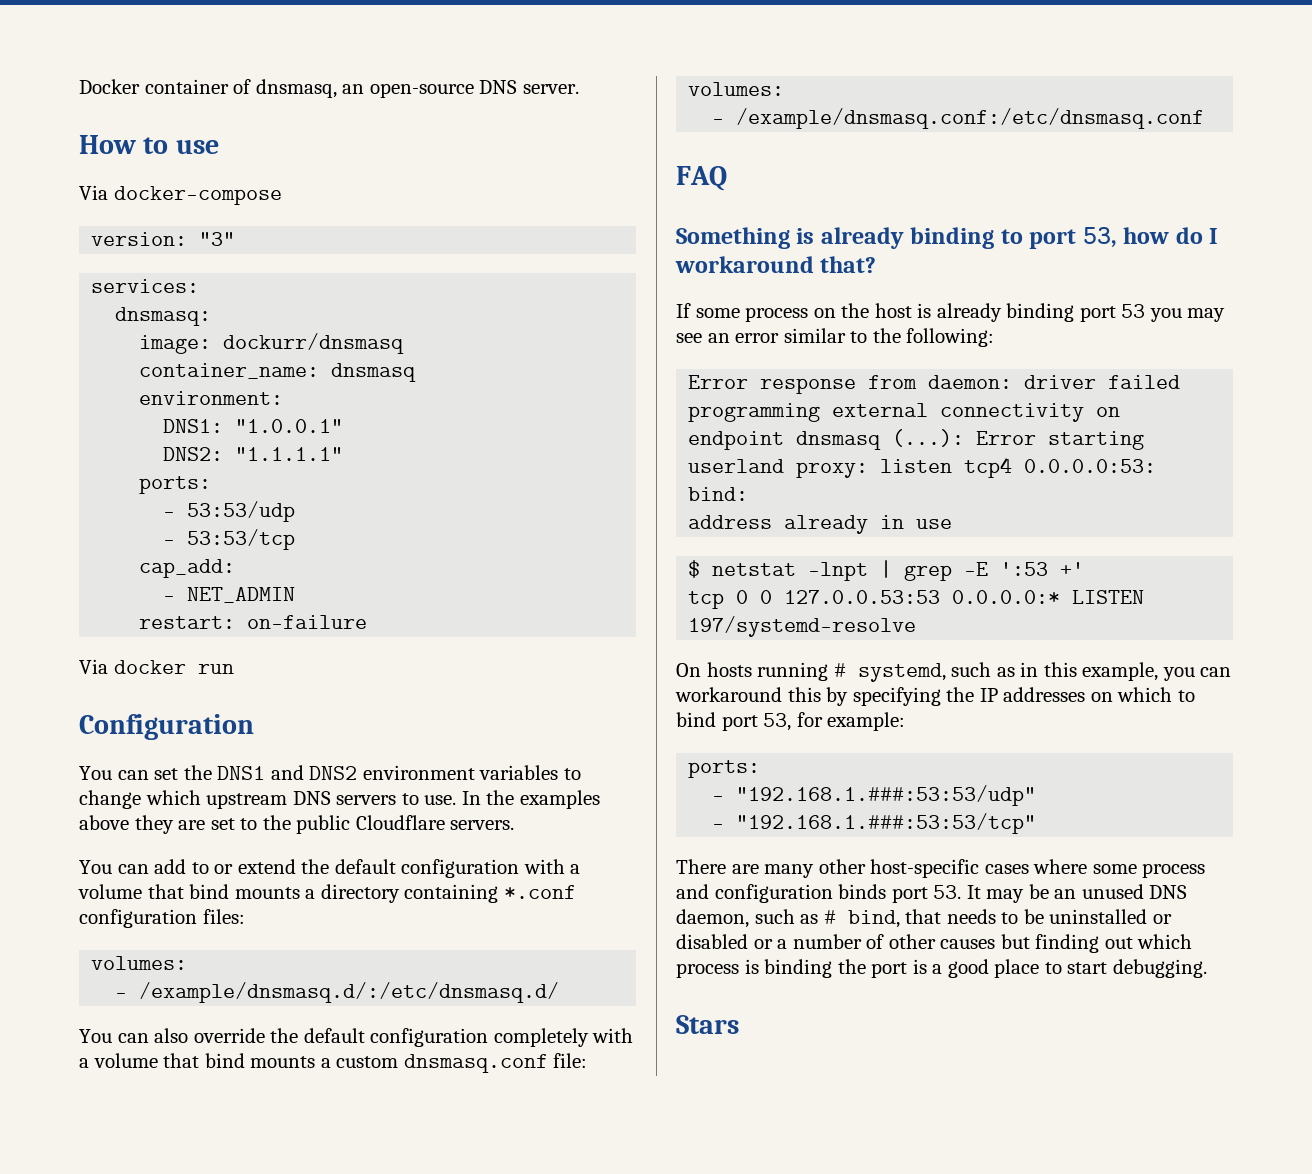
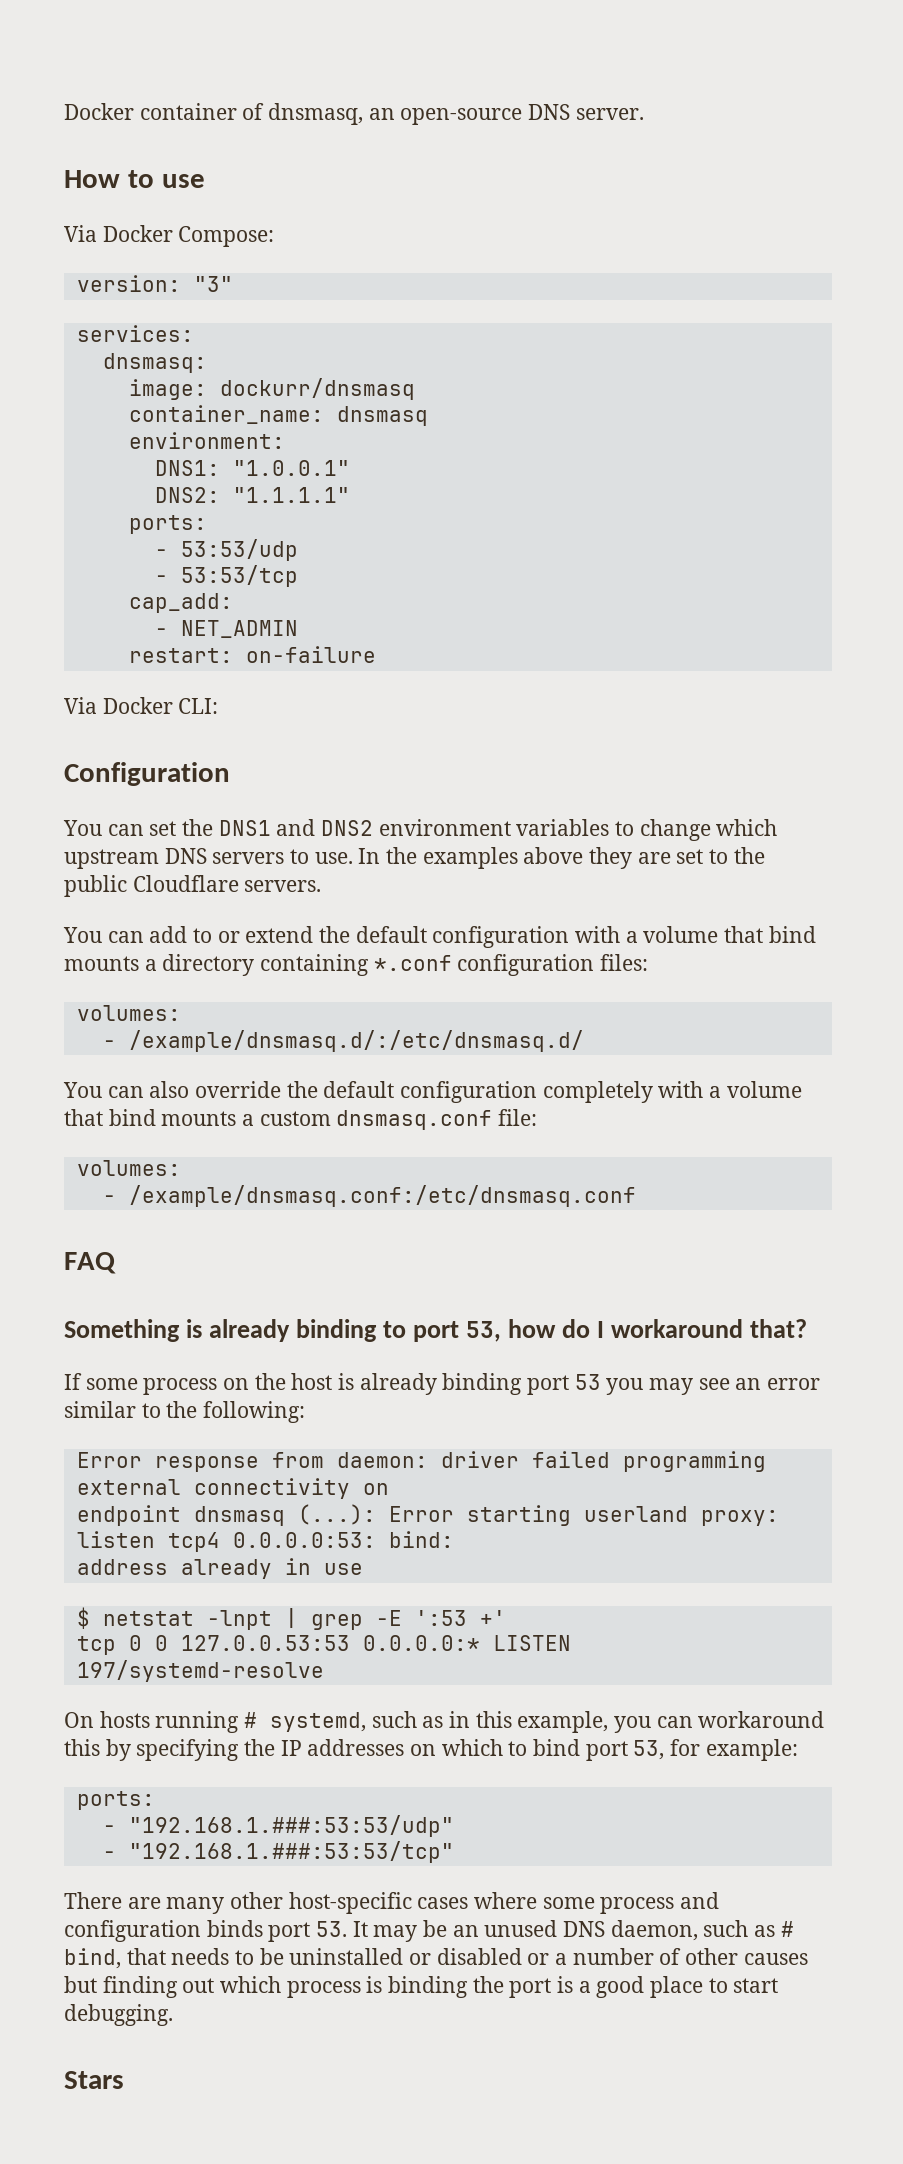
- Via docker-compose
+ Via Docker Compose:
- Via docker run
+ Via Docker CLI:

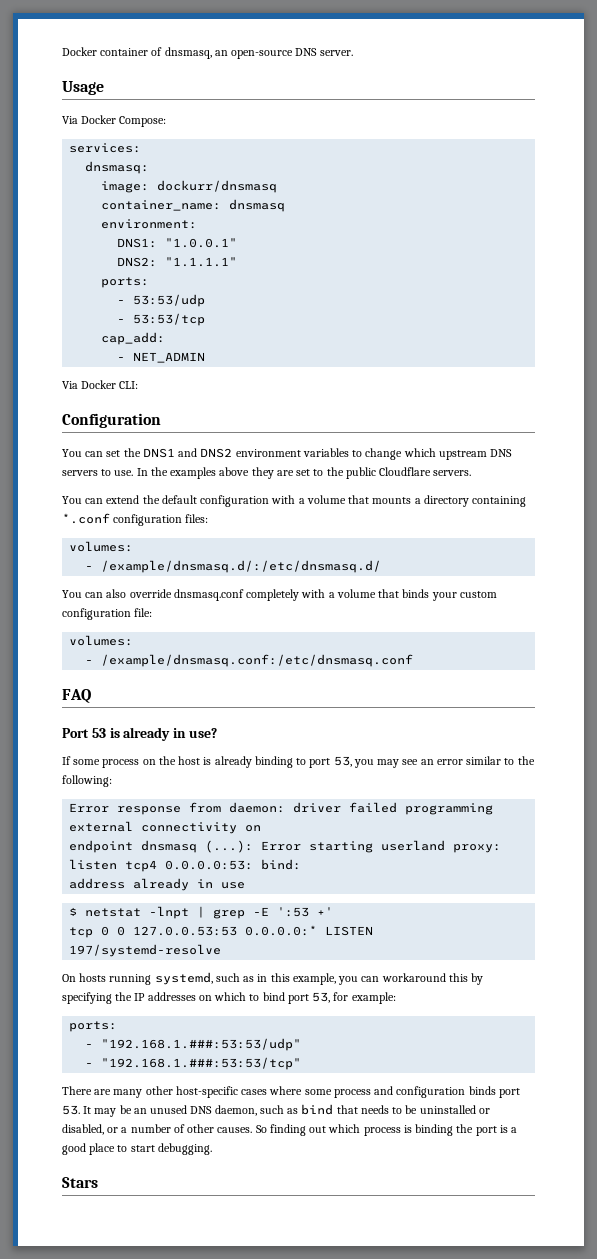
- How to use
+ Usage
- version: "3"
- restart: on-failure
- You can add to or extend the default configuration with a volume that bind mounts a directory containing *.conf configuration files:
+ You can extend the default configuration with a volume that mounts a directory containing *.conf configuration files:
- You can also override the default configuration completely with a volume that bind mounts a custom dnsmasq.conf file:
+ You can also override dnsmasq.conf completely with a volume that binds your custom configuration file:
- Something is already binding to port 53, how do I workaround that?
+ Port 53 is already in use?
- If some process on the host is already binding port 53 you may see an error similar to the following:
+ If some process on the host is already binding to port 53, you may see an error similar to the following:
- On hosts running # systemd, such as in this example, you can workaround this by specifying the IP addresses on which to bind port 53, for example:
+ On hosts running systemd, such as in this example, you can workaround this by specifying the IP addresses on which to bind port 53, for example:
- There are many other host-specific cases where some process and configuration binds port 53. It may be an unused DNS daemon, such as # bind, that needs to be uninstalled or disabled or a number of other causes but finding out which process is binding the port is a good place to start debugging.
+ There are many other host-specific cases where some process and configuration binds port 53. It may be an unused DNS daemon, such as bind that needs to be uninstalled or disabled, or a number of other causes. So finding out which process is binding the port is a good place to start debugging.

